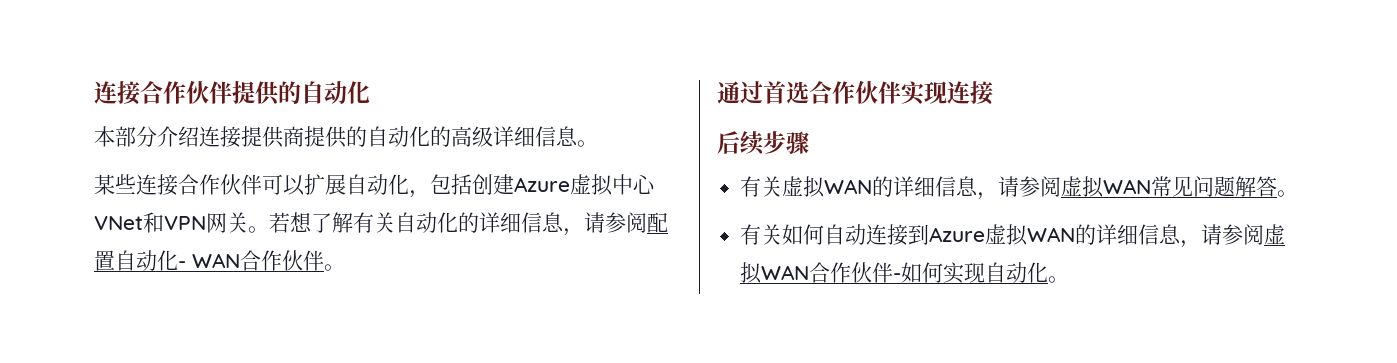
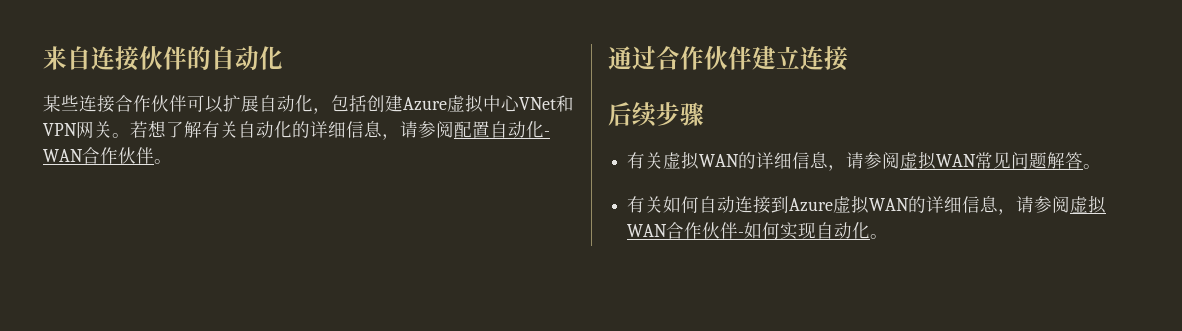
- 连接合作伙伴提供的自动化
- 本部分介绍连接提供商提供的自动化的高级详细信息。
+ 来自连接伙伴的自动化
- 通过首选合作伙伴实现连接
+ 通过合作伙伴建立连接

